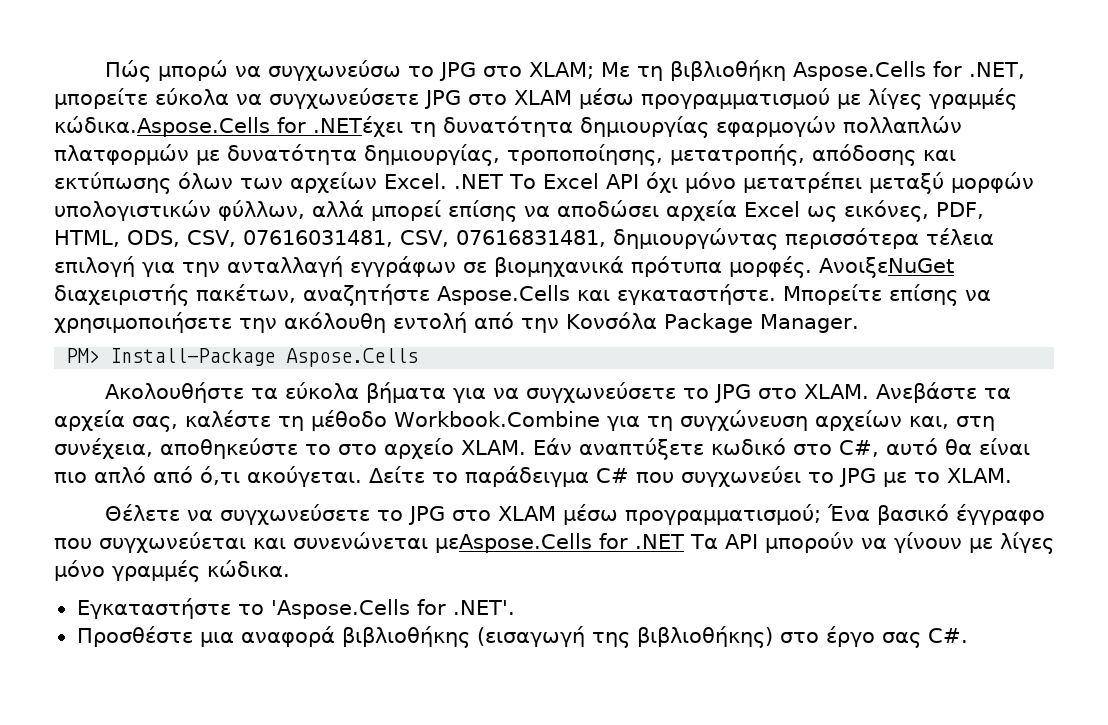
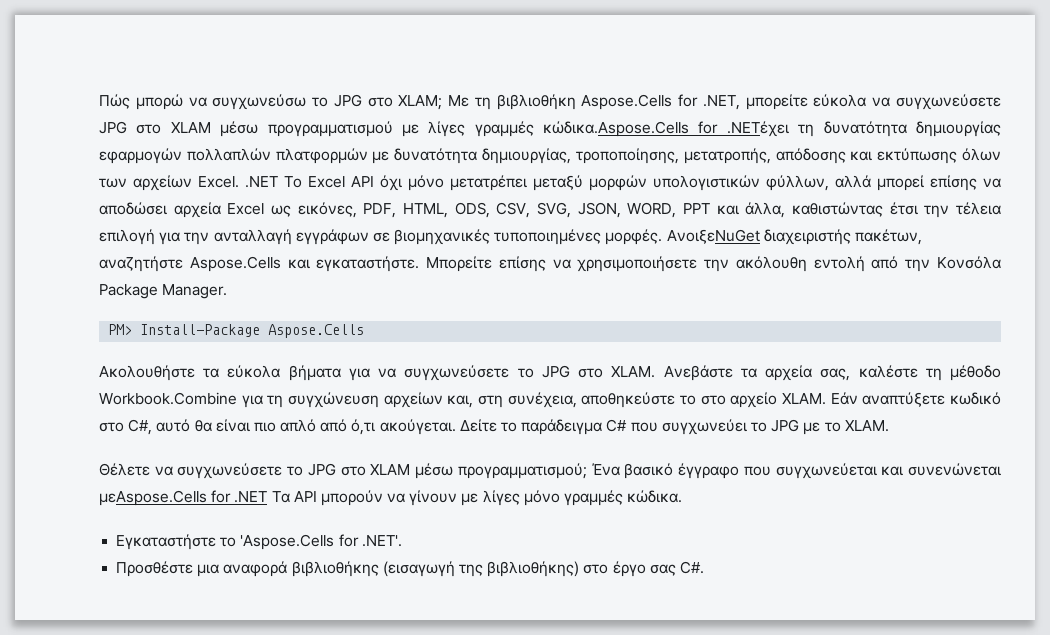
- Με τη βιβλιοθήκη Aspose.Cells for .NET, μπορείτε εύκολα να συγχωνεύσετε JPG στο XLAM μέσω προγραμματισμού με λίγες γραμμές κώδικα.Aspose.Cells for .NETέχει τη δυνατότητα δημιουργίας εφαρμογών πολλαπλών πλατφορμών με δυνατότητα δημιουργίας, τροποποίησης, μετατροπής, απόδοσης και εκτύπωσης όλων των αρχείων Excel. .NET Το Excel API όχι μόνο μετατρέπει μεταξύ μορφών υπολογιστικών φύλλων, αλλά μπορεί επίσης να αποδώσει αρχεία Excel ως εικόνες, PDF, HTML, ODS, CSV, 07616031481, CSV, 07616831481, δημιουργώντας περισσότερα τέλεια επιλογή για την ανταλλαγή εγγράφων σε βιομηχανικά πρότυπα μορφές.
+ Με τη βιβλιοθήκη Aspose.Cells for .NET, μπορείτε εύκολα να συγχωνεύσετε JPG στο XLAM μέσω προγραμματισμού με λίγες γραμμές κώδικα.Aspose.Cells for .NETέχει τη δυνατότητα δημιουργίας εφαρμογών πολλαπλών πλατφορμών με δυνατότητα δημιουργίας, τροποποίησης, μετατροπής, απόδοσης και εκτύπωσης όλων των αρχείων Excel. .NET Το Excel API όχι μόνο μετατρέπει μεταξύ μορφών υπολογιστικών φύλλων, αλλά μπορεί επίσης να αποδώσει αρχεία Excel ως εικόνες, PDF, HTML, ODS, CSV, SVG, JSON, WORD, PPT και άλλα, καθιστώντας έτσι την τέλεια επιλογή για την ανταλλαγή εγγράφων σε βιομηχανικές τυποποιημένες μορφές.

